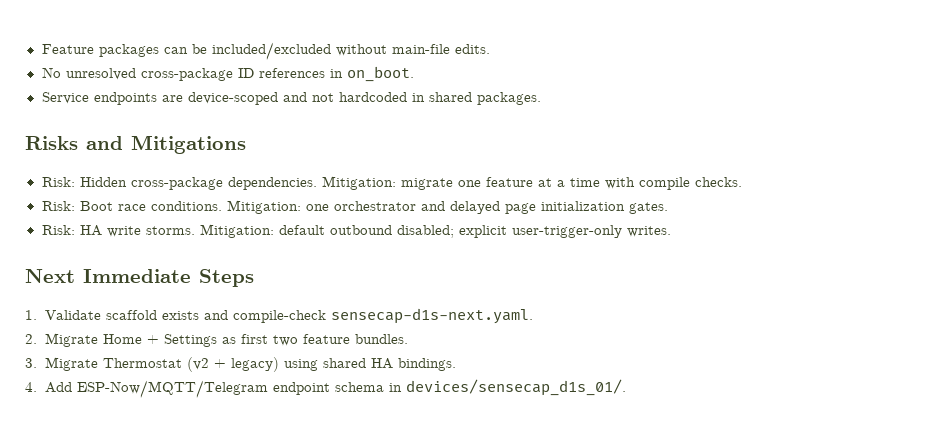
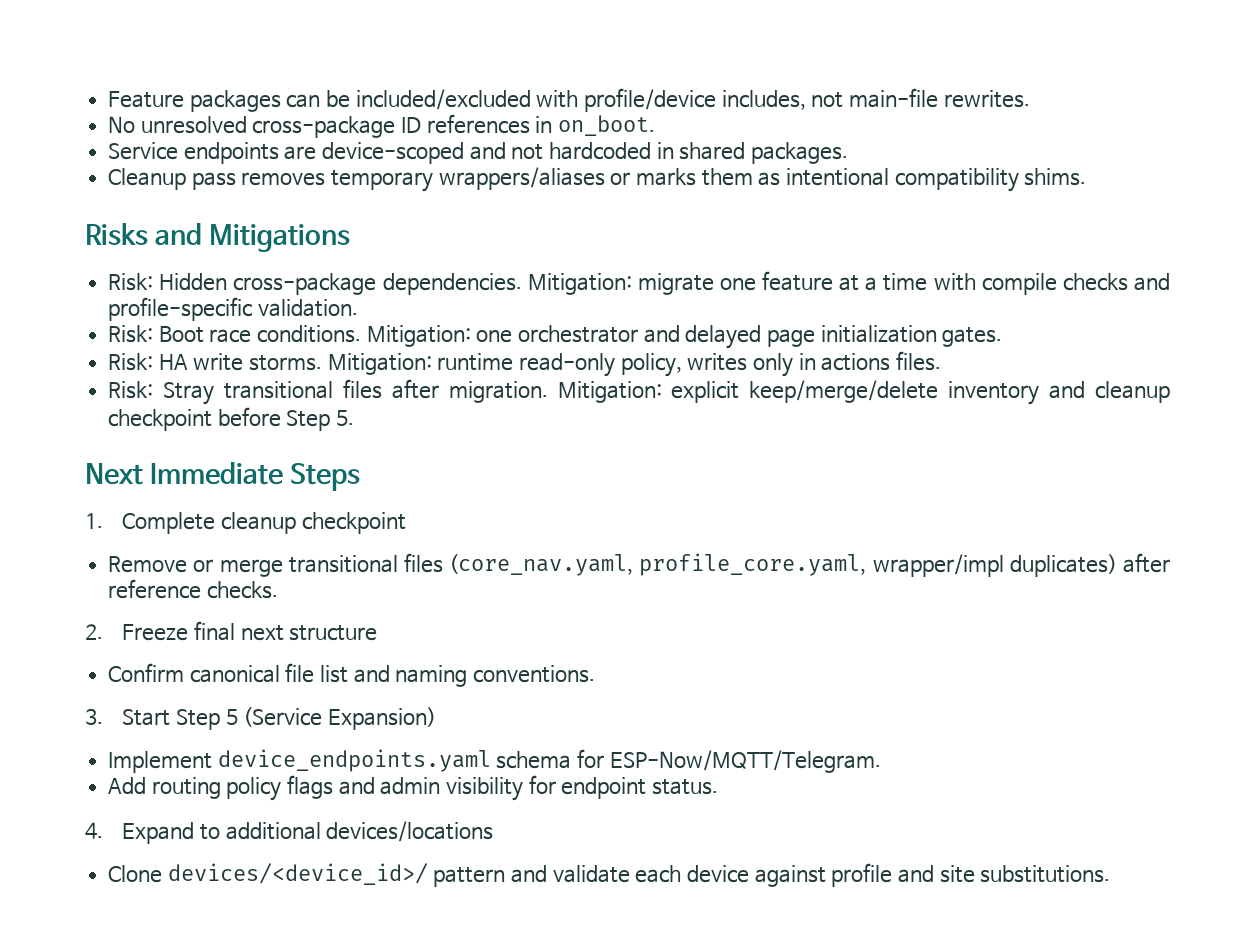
- Feature packages can be included/excluded without main-file edits.
+ Feature packages can be included/excluded with profile/device includes, not main-file rewrites.
+ Cleanup pass removes temporary wrappers/aliases or marks them as intentional compatibility shims.
- Mitigation: migrate one feature at a time with compile checks.
+ Mitigation: migrate one feature at a time with compile checks and profile-specific validation.
- Mitigation: default outbound disabled; explicit user-trigger-only writes.
+ Mitigation: runtime read-only policy, writes only in actions files.
+ Risk: Stray transitional files after migration. Mitigation: explicit keep/merge/delete inventory and cleanup checkpoint before Step 5.
  Next Immediate Steps
- 1. Validate scaffold exists and compile-check sensecap-d1s-next.yaml.
- 2. Migrate Home + Settings as first two feature bundles.
- 3. Migrate Thermostat (v2 + legacy) using shared HA bindings.
- 4. Add ESP-Now/MQTT/Telegram endpoint schema in devices/sensecap_d1s_01/.
+ 1. Complete cleanup checkpoint
+ Remove or merge transitional files (core_nav.yaml, profile_core.yaml, wrapper/impl duplicates) after reference checks.
+ 2. Freeze final next structure
+ Confirm canonical file list and naming conventions.
+ 3. Start Step 5 (Service Expansion)
+ Implement device_endpoints.yaml schema for ESP-Now/MQTT/Telegram.
+ Add routing policy flags and admin visibility for endpoint status.
+ 4. Expand to additional devices/locations
+ Clone devices/<device_id>/ pattern and validate each device against profile and site substitutions.

